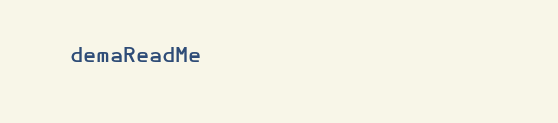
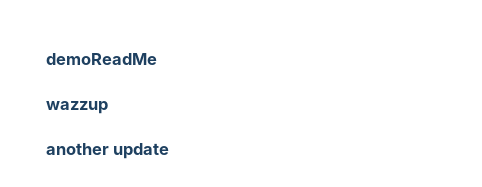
- demaReadMe
+ demoReadMe
+ wazzup
+ another update

